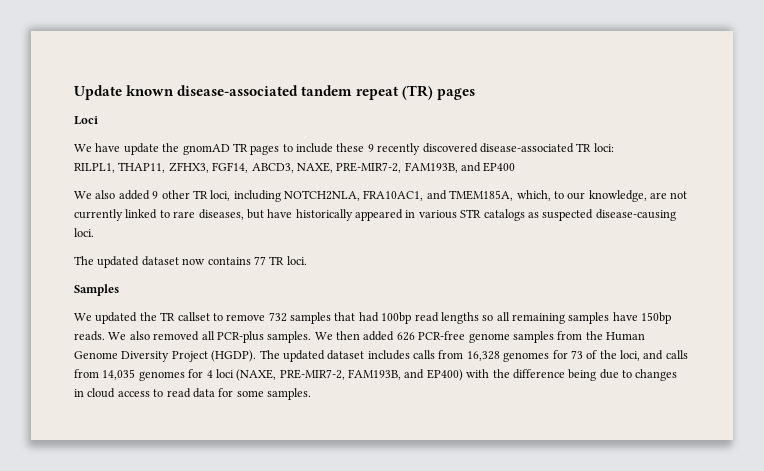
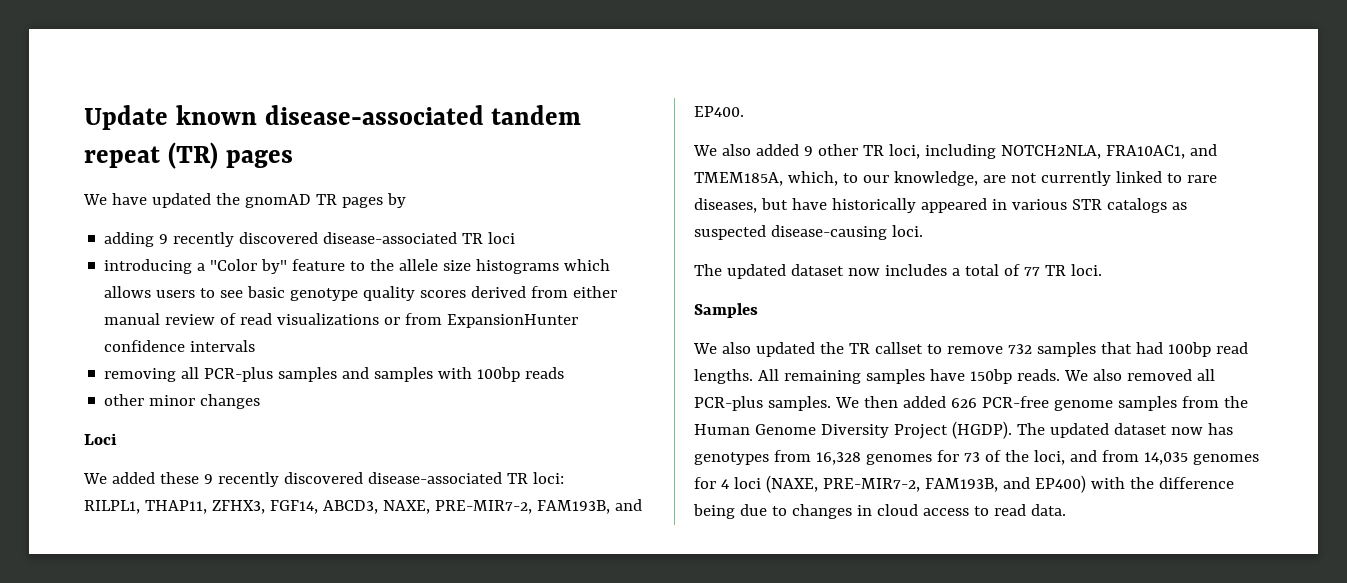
- Loci
- We have update the gnomAD TR pages to include these 9 recently discovered disease-associated TR loci:
+ We have updated the gnomAD TR pages by
+ adding 9 recently discovered disease-associated TR loci
+ introducing a "Color by" feature to the allele size histograms which allows users to see basic genotype quality scores derived from either manual review of read visualizations or from ExpansionHunter confidence intervals
+ removing all PCR-plus samples and samples with 100bp reads
+ other minor changes
+ Loci
+ We added these 9 recently discovered disease-associated TR loci:
- RILPL1, THAP11, ZFHX3, FGF14, ABCD3, NAXE, PRE-MIR7-2, FAM193B, and EP400
+ RILPL1, THAP11, ZFHX3, FGF14, ABCD3, NAXE, PRE-MIR7-2, FAM193B, and EP400.
- The updated dataset now contains 77 TR loci.
+ The updated dataset now includes a total of 77 TR loci.
- We updated the TR callset to remove 732 samples that had 100bp read lengths so all remaining samples have 150bp reads.
+ We also updated the TR callset to remove 732 samples that had 100bp read lengths. All remaining samples have 150bp reads.
- The updated dataset includes calls from 16,328 genomes for 73 of the loci, and calls from 14,035 genomes for 4 loci (NAXE, PRE-MIR7-2, FAM193B, and EP400) with the difference being due to changes in cloud access to read data for some samples.
+ The updated dataset now has genotypes from 16,328 genomes for 73 of the loci, and from 14,035 genomes for 4 loci (NAXE, PRE-MIR7-2, FAM193B, and EP400) with the difference being due to changes in cloud access to read data.

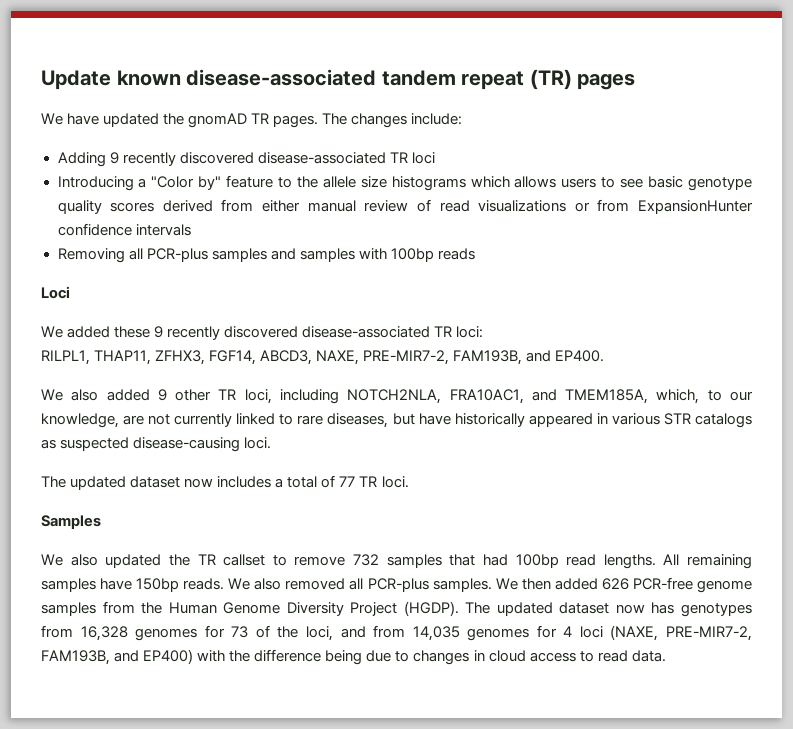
- We have updated the gnomAD TR pages by
- adding 9 recently discovered disease-associated TR loci
+ We have updated the gnomAD TR pages. The changes include:
+ Adding 9 recently discovered disease-associated TR loci
- introducing a "Color by" feature to the allele size histograms which allows users to see basic genotype quality scores derived from either manual review of read visualizations or from ExpansionHunter confidence intervals
+ Introducing a "Color by" feature to the allele size histograms which allows users to see basic genotype quality scores derived from either manual review of read visualizations or from ExpansionHunter confidence intervals
- removing all PCR-plus samples and samples with 100bp reads
+ Removing all PCR-plus samples and samples with 100bp reads
- other minor changes

